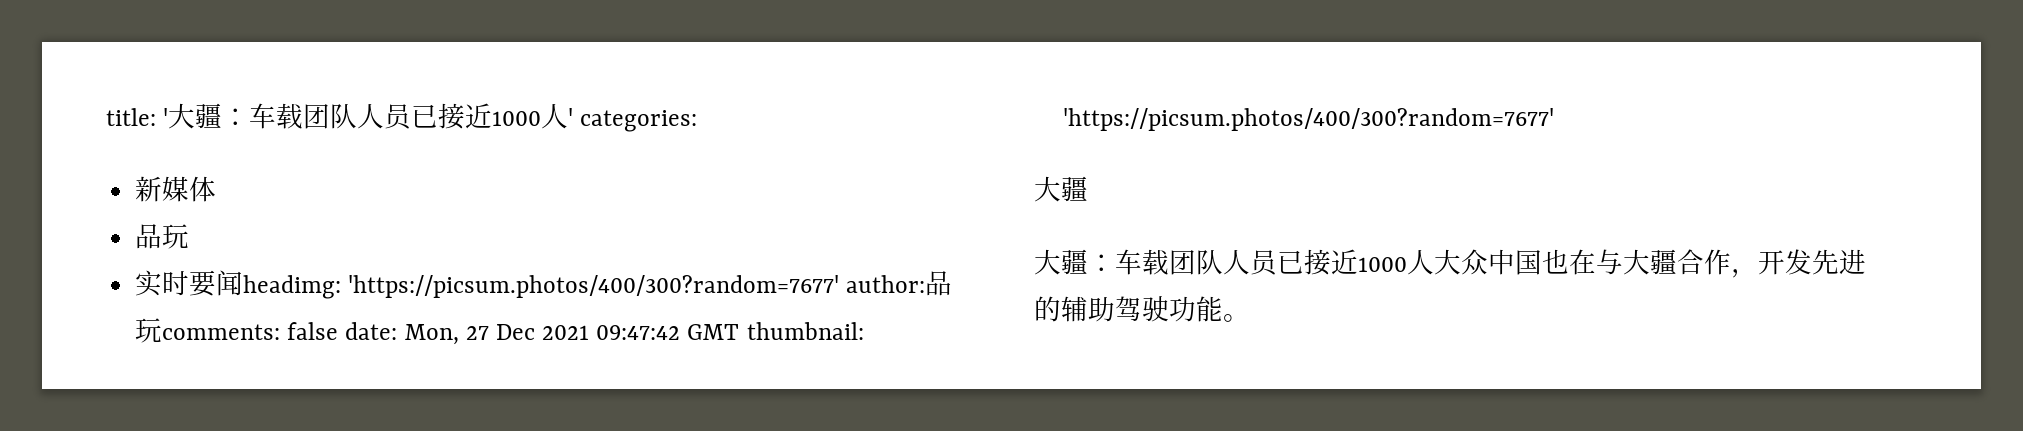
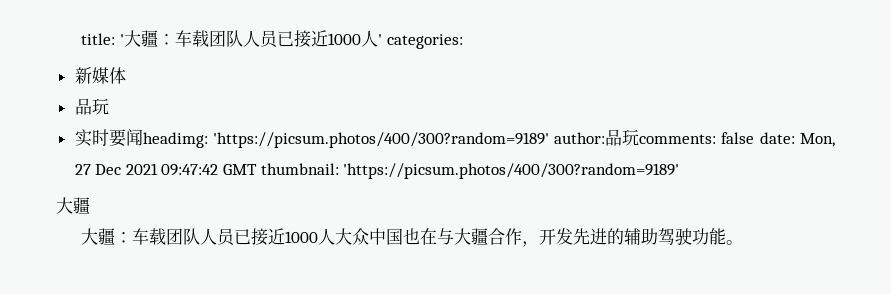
- 实时要闻headimg: 'https://picsum.photos/400/300?random=7677' author:品玩comments: false date: Mon, 27 Dec 2021 09:47:42 GMT thumbnail: 'https://picsum.photos/400/300?random=7677'
+ 实时要闻headimg: 'https://picsum.photos/400/300?random=9189' author:品玩comments: false date: Mon, 27 Dec 2021 09:47:42 GMT thumbnail: 'https://picsum.photos/400/300?random=9189'

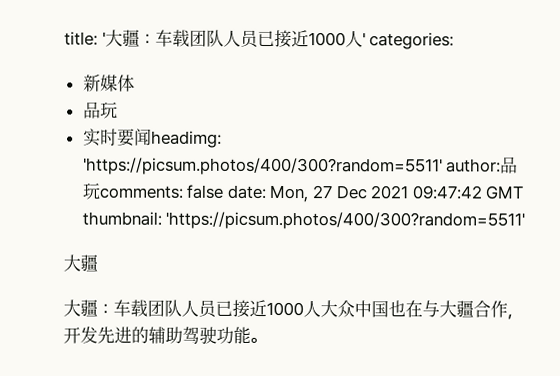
- 实时要闻headimg: 'https://picsum.photos/400/300?random=9189' author:品玩comments: false date: Mon, 27 Dec 2021 09:47:42 GMT thumbnail: 'https://picsum.photos/400/300?random=9189'
+ 实时要闻headimg: 'https://picsum.photos/400/300?random=5511' author:品玩comments: false date: Mon, 27 Dec 2021 09:47:42 GMT thumbnail: 'https://picsum.photos/400/300?random=5511'

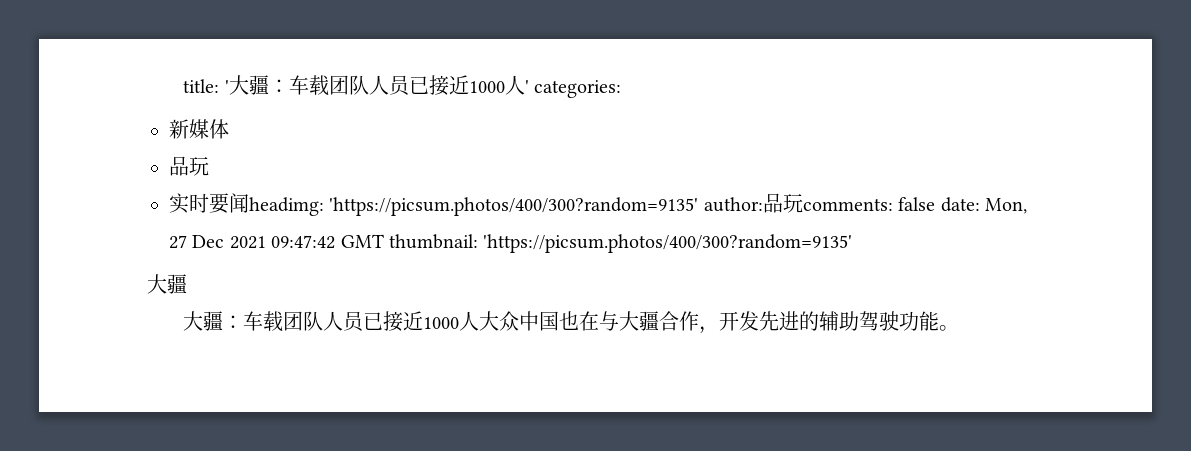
- 实时要闻headimg: 'https://picsum.photos/400/300?random=5511' author:品玩comments: false date: Mon, 27 Dec 2021 09:47:42 GMT thumbnail: 'https://picsum.photos/400/300?random=5511'
+ 实时要闻headimg: 'https://picsum.photos/400/300?random=9135' author:品玩comments: false date: Mon, 27 Dec 2021 09:47:42 GMT thumbnail: 'https://picsum.photos/400/300?random=9135'

